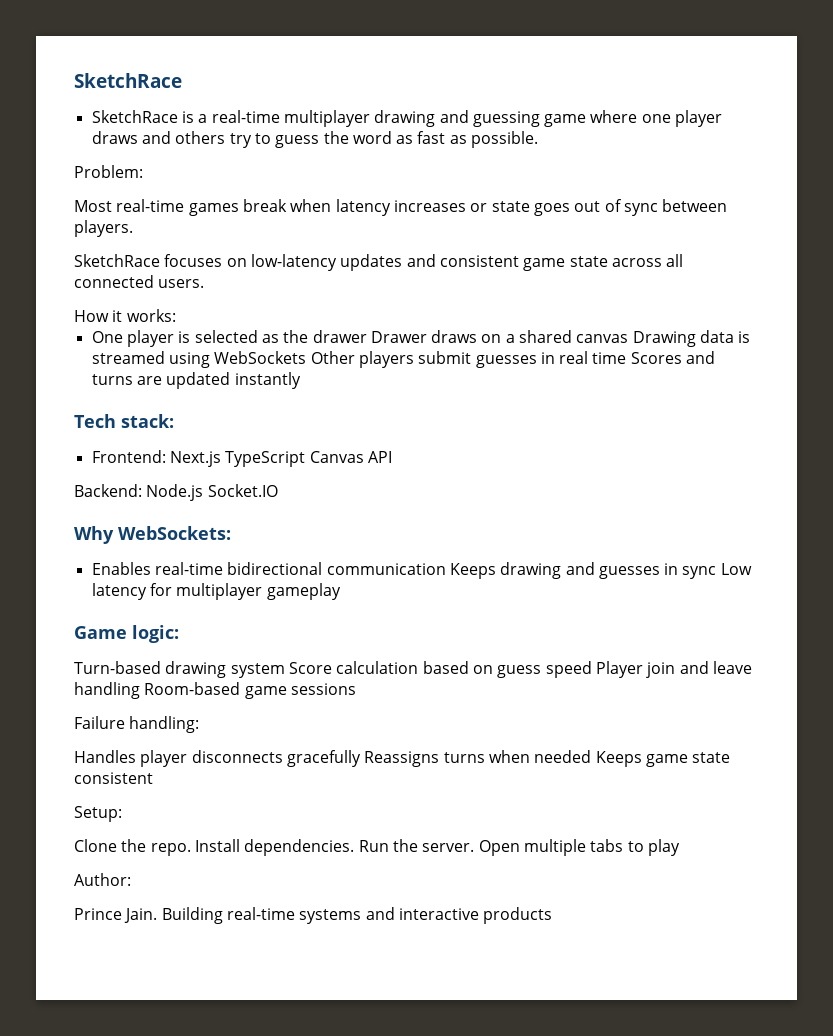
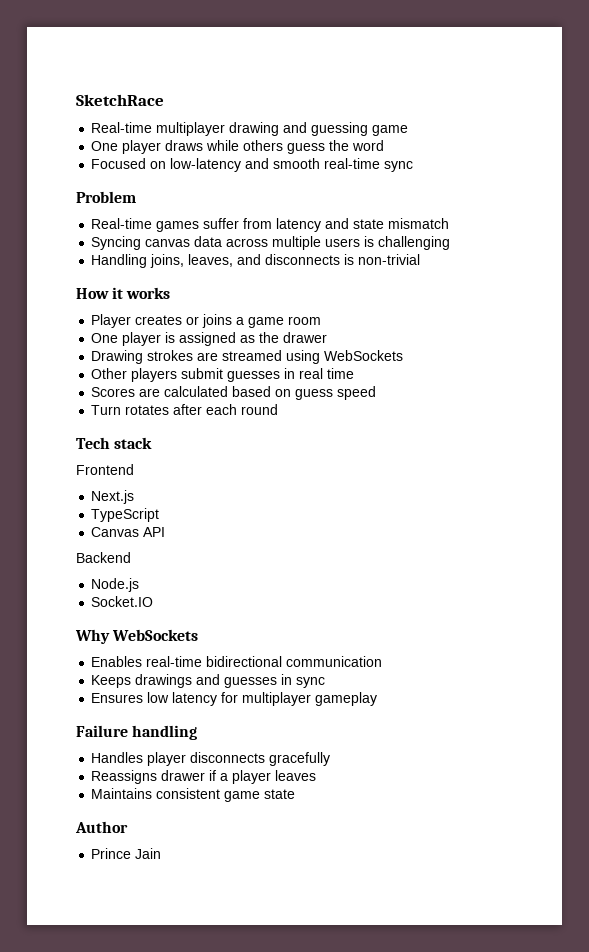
- SketchRace is a real-time multiplayer drawing and guessing game where one player draws and others try to guess the word as fast as possible.
- Problem:
- Most real-time games break when latency increases or state goes out of sync between players.
- SketchRace focuses on low-latency updates and consistent game state across all connected users.
- How it works:
+ Real-time multiplayer drawing and guessing game
+ One player draws while others guess the word
+ Focused on low-latency and smooth real-time sync
+ Problem
+ Real-time games suffer from latency and state mismatch
+ Syncing canvas data across multiple users is challenging
+ Handling joins, leaves, and disconnects is non-trivial
+ How it works
+ Player creates or joins a game room
- One player is selected as the drawer Drawer draws on a shared canvas Drawing data is streamed using WebSockets Other players submit guesses in real time Scores and turns are updated instantly
+ One player is assigned as the drawer
+ Drawing strokes are streamed using WebSockets
+ Other players submit guesses in real time
+ Scores are calculated based on guess speed
+ Turn rotates after each round
- Tech stack:
- Frontend: Next.js TypeScript Canvas API
+ Tech stack
+ Frontend
+ Next.js
+ TypeScript
+ Canvas API
- Backend: Node.js Socket.IO
+ Backend
+ Node.js
+ Socket.IO
- Why WebSockets:
+ Why WebSockets
- Enables real-time bidirectional communication Keeps drawing and guesses in sync Low latency for multiplayer gameplay
+ Enables real-time bidirectional communication
+ Keeps drawings and guesses in sync
+ Ensures low latency for multiplayer gameplay
- Game logic:
- Turn-based drawing system Score calculation based on guess speed Player join and leave handling Room-based game sessions
- Failure handling:
- Handles player disconnects gracefully Reassigns turns when needed Keeps game state consistent
- Setup:
- Clone the repo. Install dependencies. Run the server. Open multiple tabs to play
- Author:
- Prince Jain. Building real-time systems and interactive products
+ Failure handling
+ Handles player disconnects gracefully
+ Reassigns drawer if a player leaves
+ Maintains consistent game state
+ Author
+ Prince Jain

